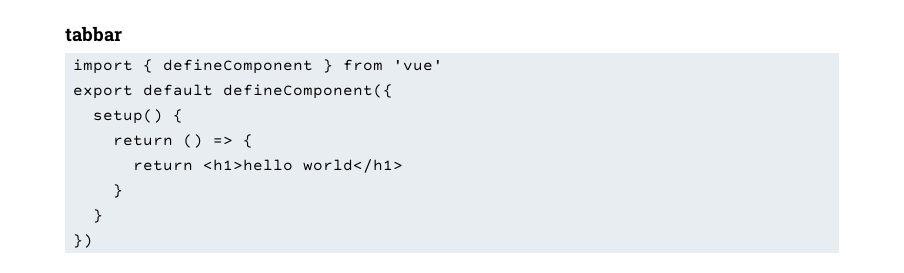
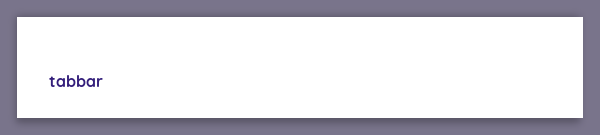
- import { defineComponent } from 'vue'
- export default defineComponent({
- setup() {
- return () => {
- return <h1>hello world</h1>
- }
- }
- })

